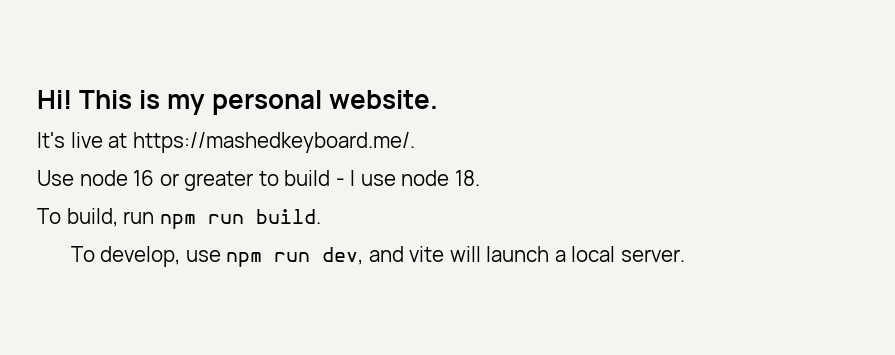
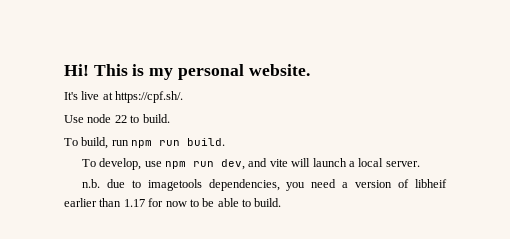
- It's live at https://mashedkeyboard.me/.
+ It's live at https://cpf.sh/.
- Use node 16 or greater to build - I use node 18.
+ Use node 22 to build.
+ n.b. due to imagetools dependencies, you need a version of libheif earlier than 1.17 for now to be able to build.

